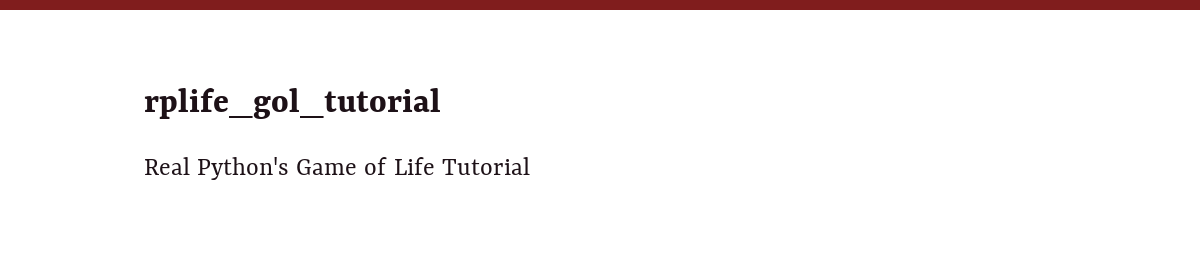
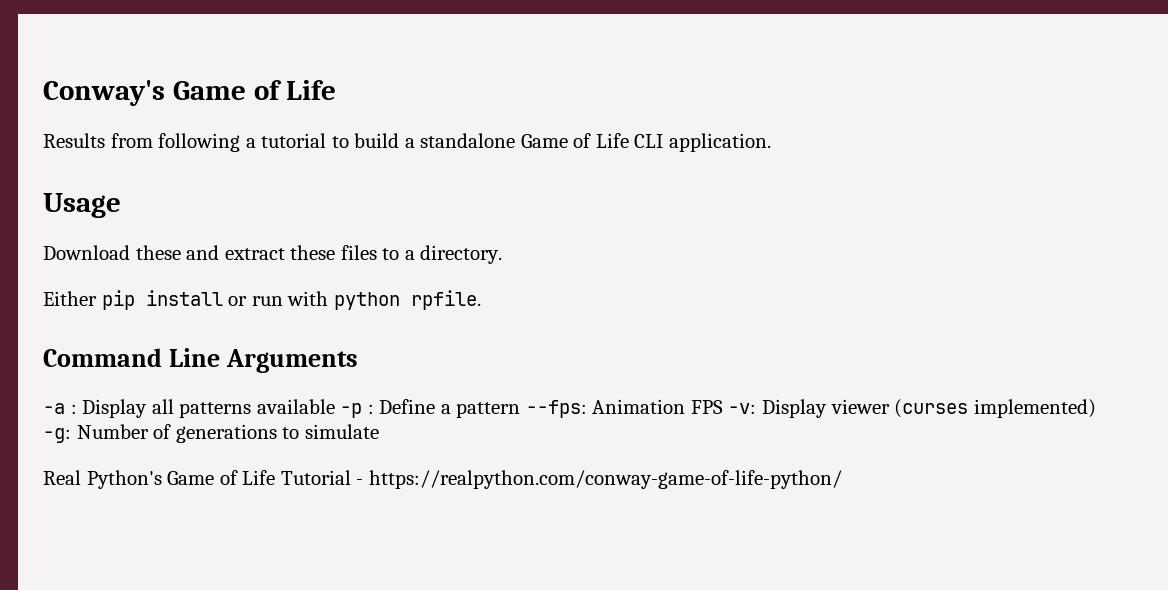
- rplife_gol_tutorial
+ Conway's Game of Life
+ Results from following a tutorial to build a standalone Game of Life CLI application.
+ Usage
+ Download these and extract these files to a directory.
+ Either pip install or run with python rpfile.
+ Command Line Arguments
+ -a : Display all patterns available -p : Define a pattern --fps: Animation FPS -v: Display viewer (curses implemented) -g: Number of generations to simulate
- Real Python's Game of Life Tutorial
+ Real Python's Game of Life Tutorial - https://realpython.com/conway-game-of-life-python/

